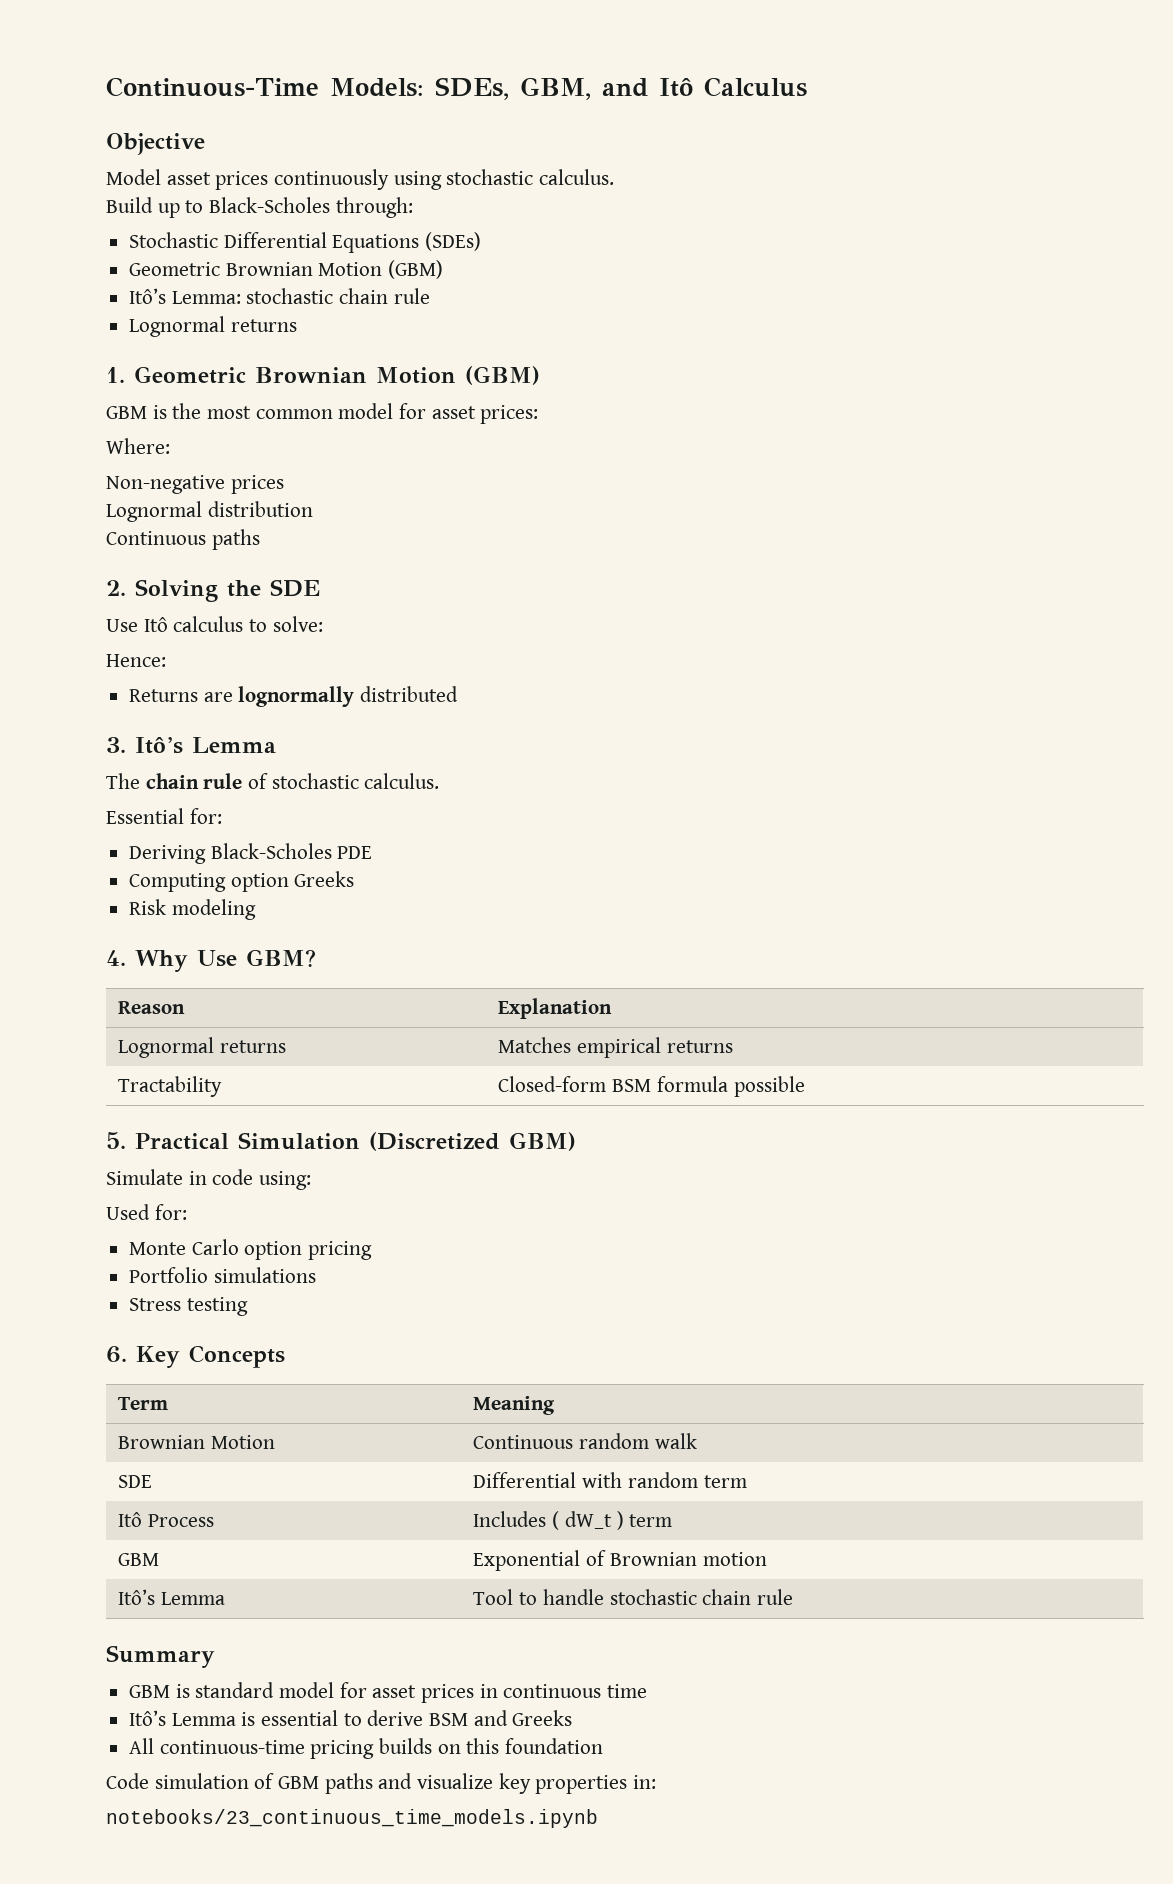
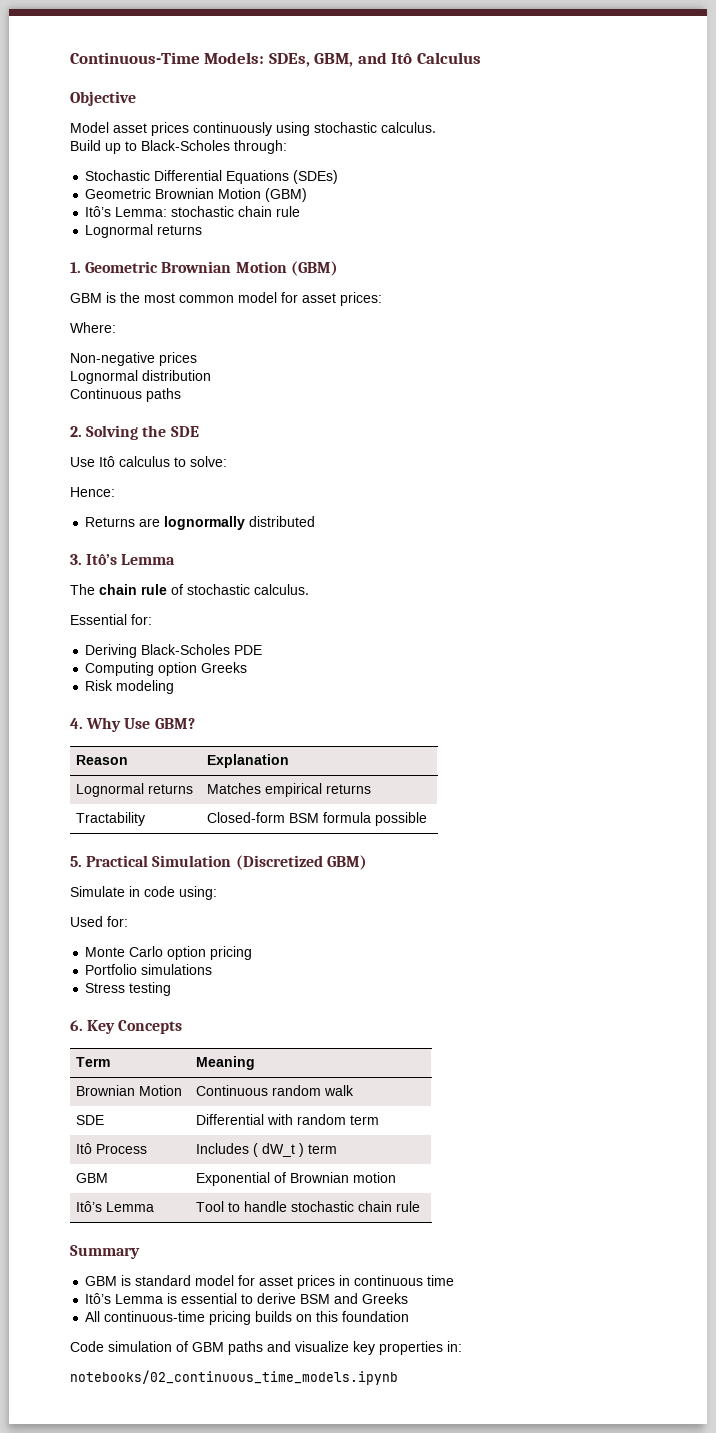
- notebooks/23_continuous_time_models.ipynb
+ notebooks/02_continuous_time_models.ipynb

